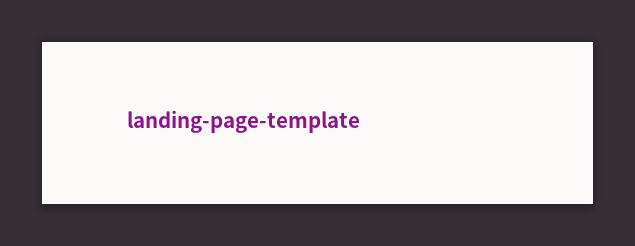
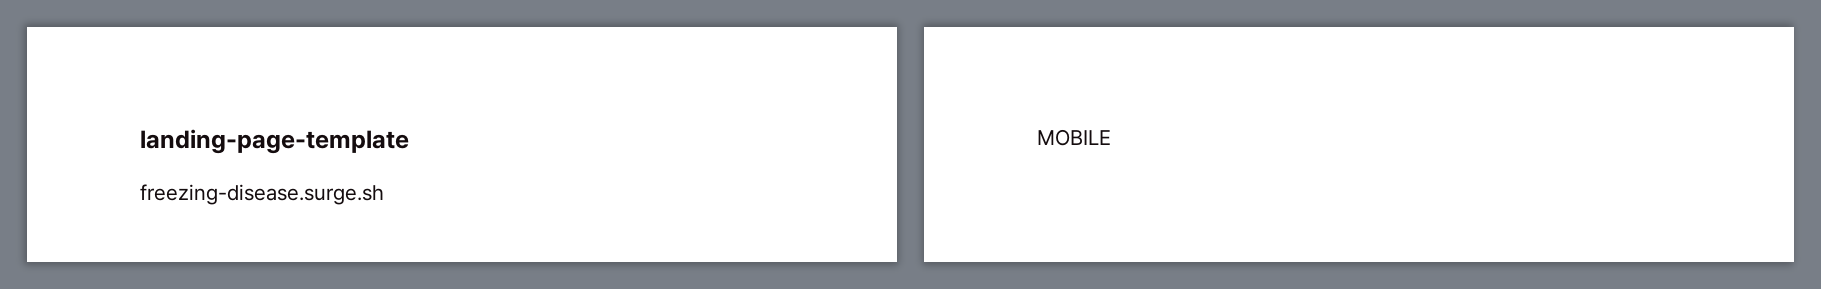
+ freezing-disease.surge.sh
+ MOBILE

